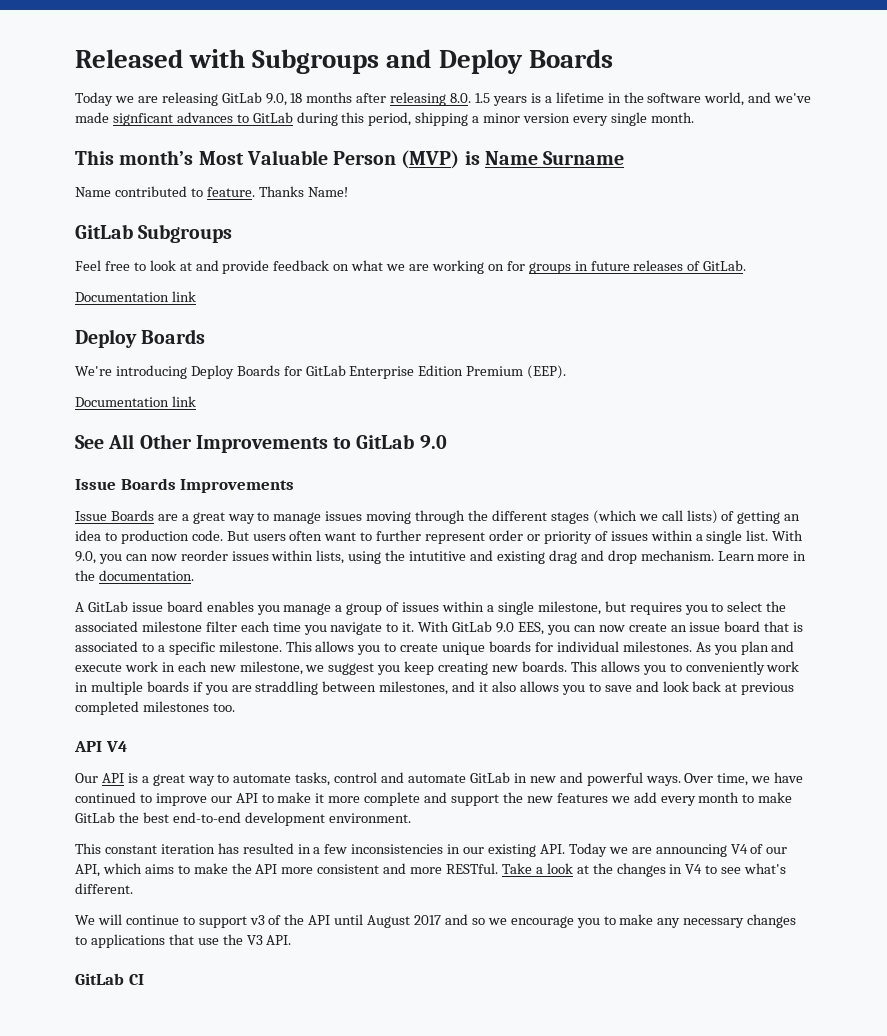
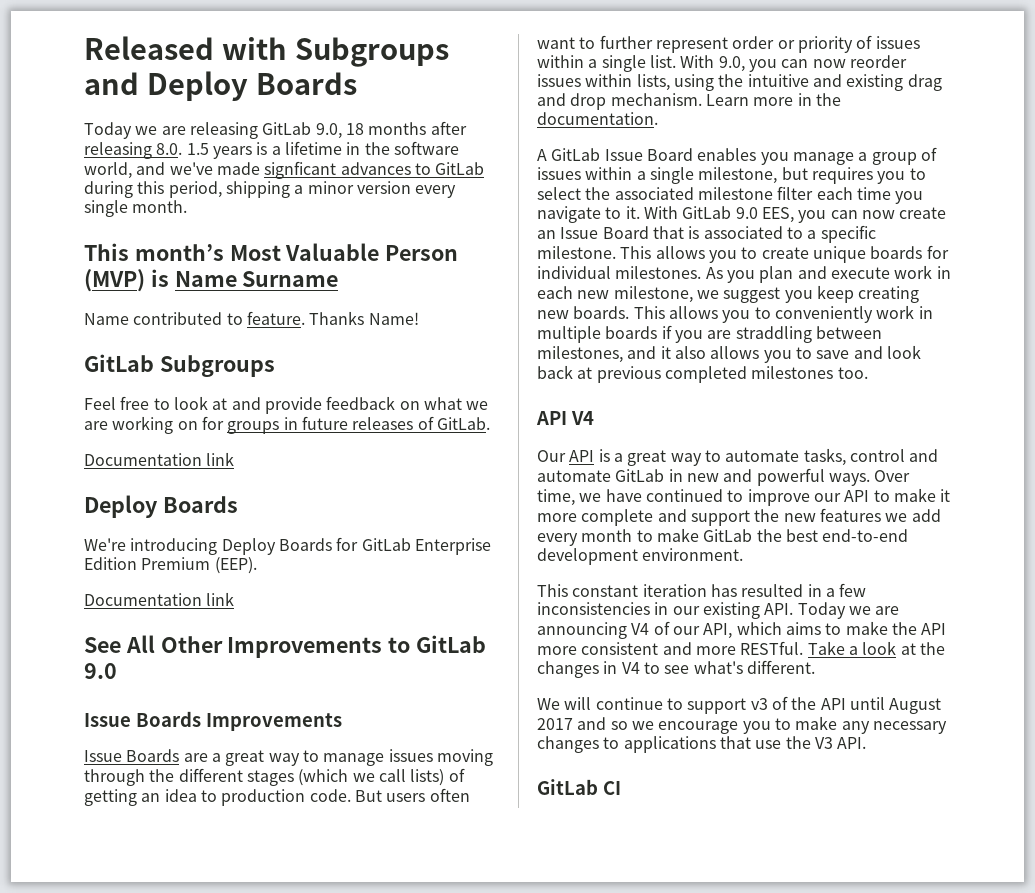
- With 9.0, you can now reorder issues within lists, using the intutitive and existing drag and drop mechanism.
+ With 9.0, you can now reorder issues within lists, using the intuitive and existing drag and drop mechanism.
- A GitLab issue board enables you manage a group of issues within a single milestone, but requires you to select the associated milestone filter each time you navigate to it.
+ A GitLab Issue Board enables you manage a group of issues within a single milestone, but requires you to select the associated milestone filter each time you navigate to it.
- With GitLab 9.0 EES, you can now create an issue board that is associated to a specific milestone.
+ With GitLab 9.0 EES, you can now create an Issue Board that is associated to a specific milestone.

